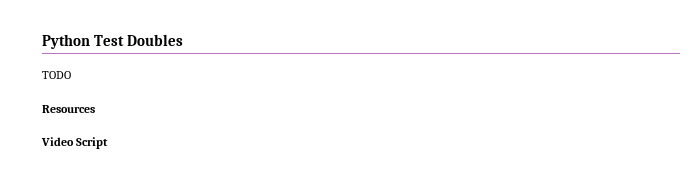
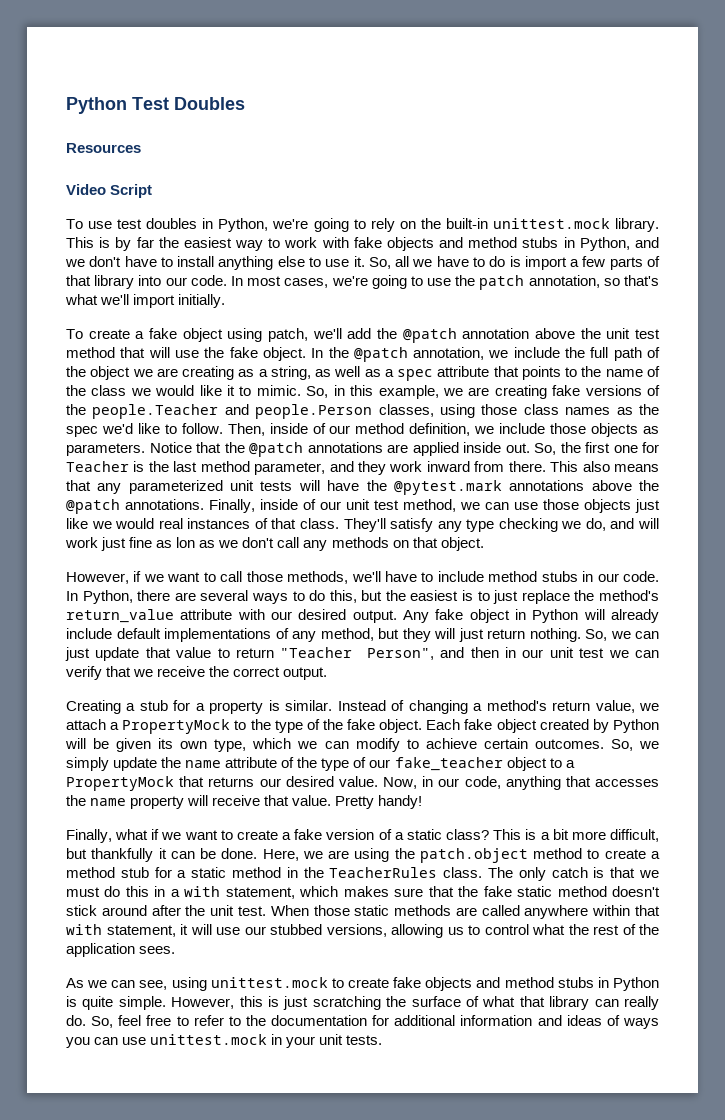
- TODO
+ To use test doubles in Python, we're going to rely on the built-in unittest.mock library. This is by far the easiest way to work with fake objects and method stubs in Python, and we don't have to install anything else to use it. So, all we have to do is import a few parts of that library into our code. In most cases, we're going to use the patch annotation, so that's what we'll import initially.
+ To create a fake object using patch, we'll add the @patch annotation above the unit test method that will use the fake object. In the @patch annotation, we include the full path of the object we are creating as a string, as well as a spec attribute that points to the name of the class we would like it to mimic. So, in this example, we are creating fake versions of the people.Teacher and people.Person classes, using those class names as the spec we'd like to follow. Then, inside of our method definition, we include those objects as parameters. Notice that the @patch annotations are applied inside out. So, the first one for Teacher is the last method parameter, and they work inward from there. This also means that any parameterized unit tests will have the @pytest.mark annotations above the @patch annotations. Finally, inside of our unit test method, we can use those objects just like we would real instances of that class. They'll satisfy any type checking we do, and will work just fine as lon as we don't call any methods on that object.
+ However, if we want to call those methods, we'll have to include method stubs in our code. In Python, there are several ways to do this, but the easiest is to just replace the method's return_value attribute with our desired output. Any fake object in Python will already include default implementations of any method, but they will just return nothing. So, we can just update that value to return "Teacher Person", and then in our unit test we can verify that we receive the correct output.
+ Creating a stub for a property is similar. Instead of changing a method's return value, we attach a PropertyMock to the type of the fake object. Each fake object created by Python will be given its own type, which we can modify to achieve certain outcomes. So, we simply update the name attribute of the type of our fake_teacher object to a PropertyMock that returns our desired value. Now, in our code, anything that accesses the name property will receive that value. Pretty handy!
+ Finally, what if we want to create a fake version of a static class? This is a bit more difficult, but thankfully it can be done. Here, we are using the patch.object method to create a method stub for a static method in the TeacherRules class. The only catch is that we must do this in a with statement, which makes sure that the fake static method doesn't stick around after the unit test. When those static methods are called anywhere within that with statement, it will use our stubbed versions, allowing us to control what the rest of the application sees.
+ As we can see, using unittest.mock to create fake objects and method stubs in Python is quite simple. However, this is just scratching the surface of what that library can really do. So, feel free to refer to the documentation for additional information and ideas of ways you can use unittest.mock in your unit tests.

